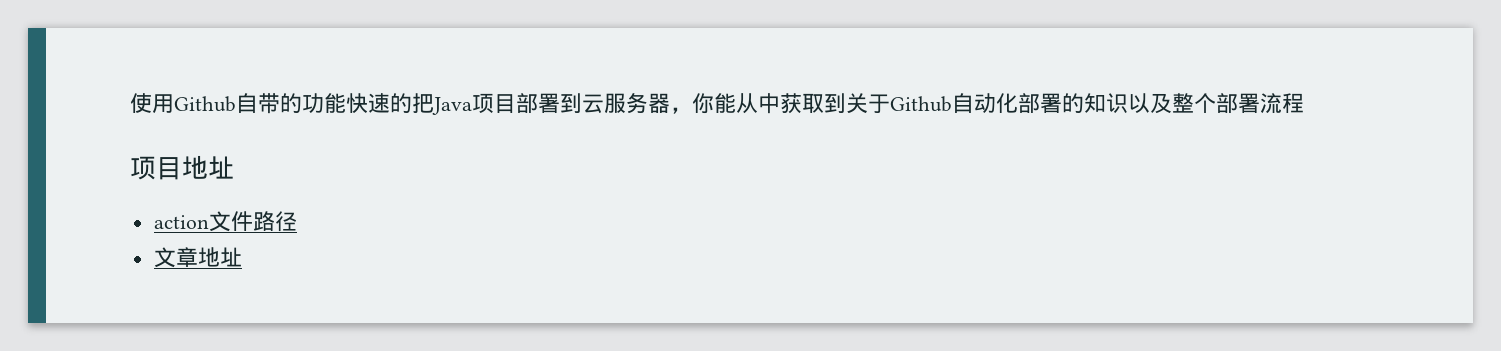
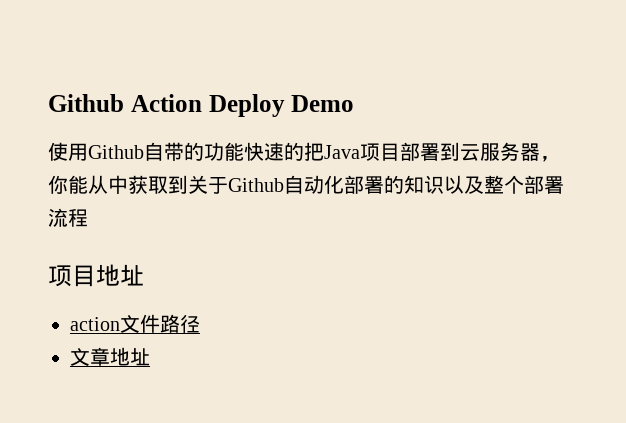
+ Github Action Deploy Demo

